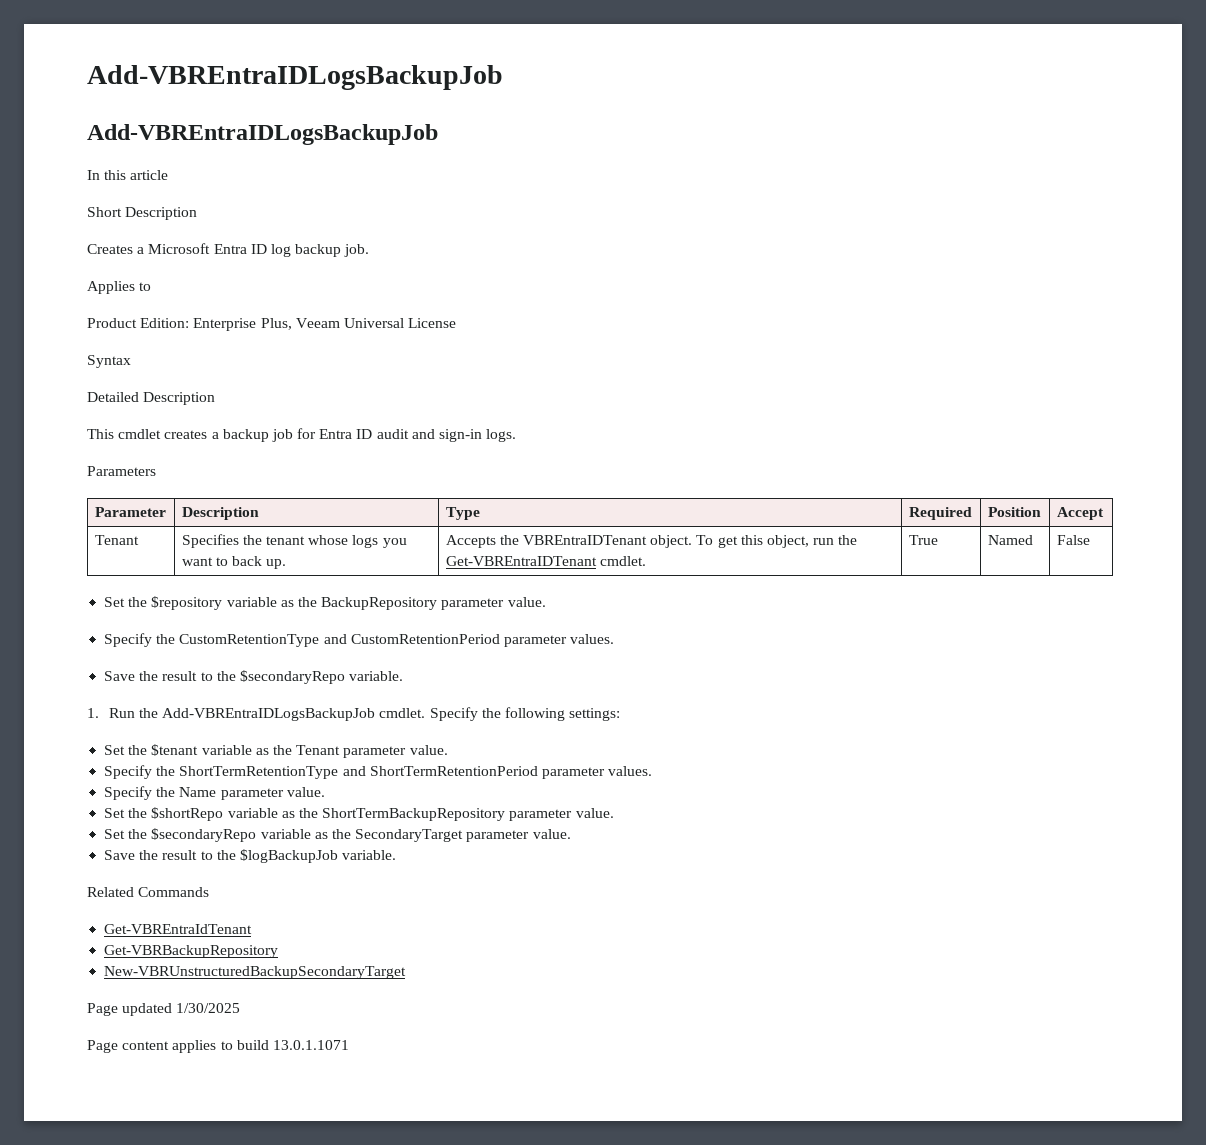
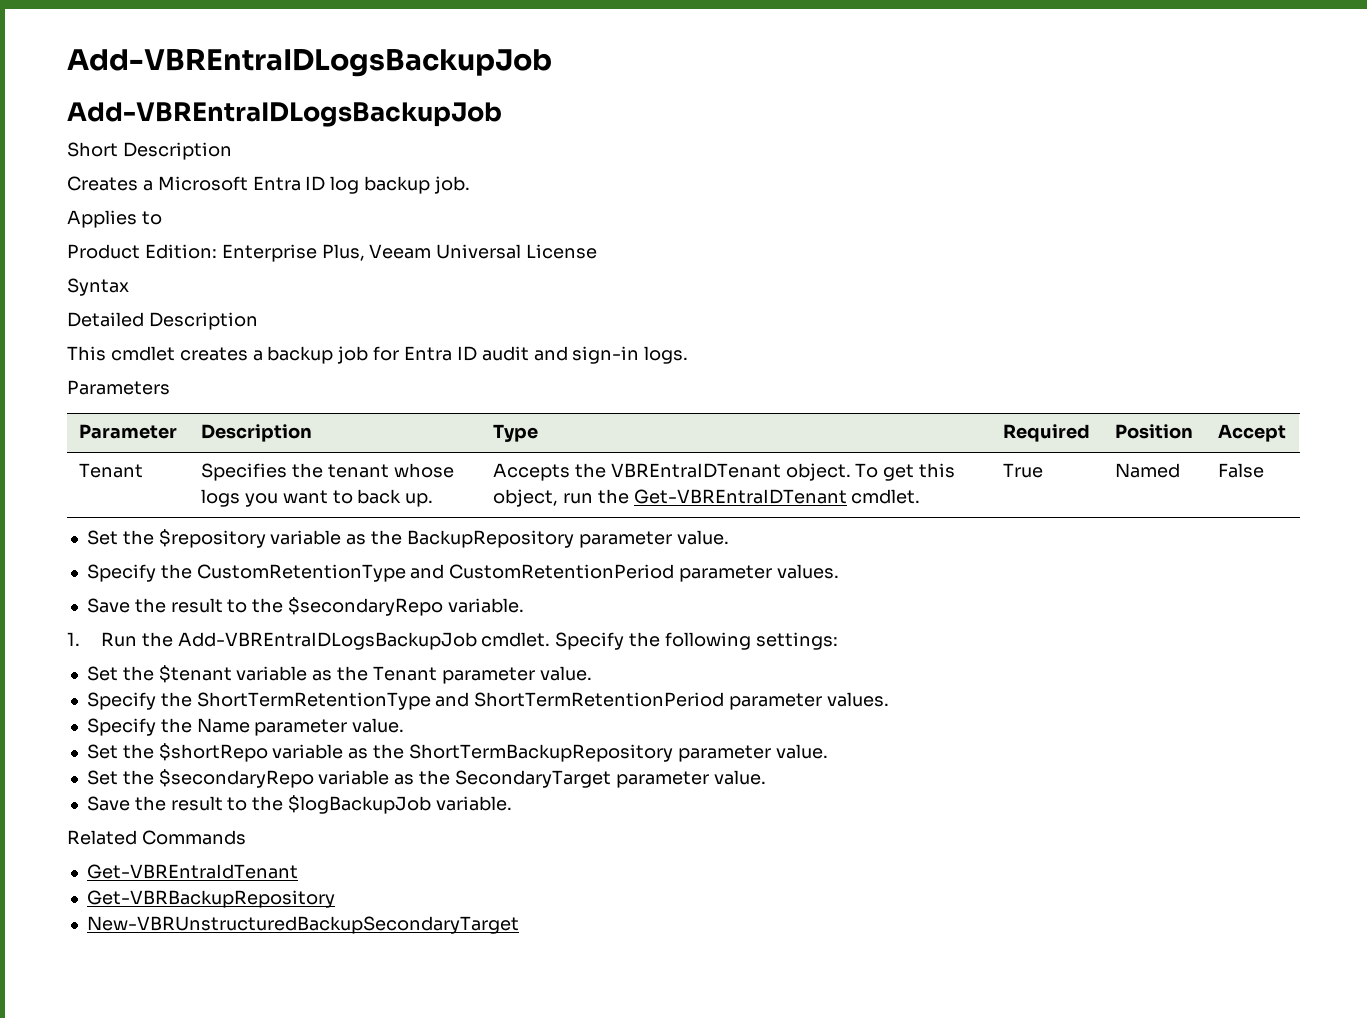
- In this article
- Page updated 1/30/2025
- Page content applies to build 13.0.1.1071

